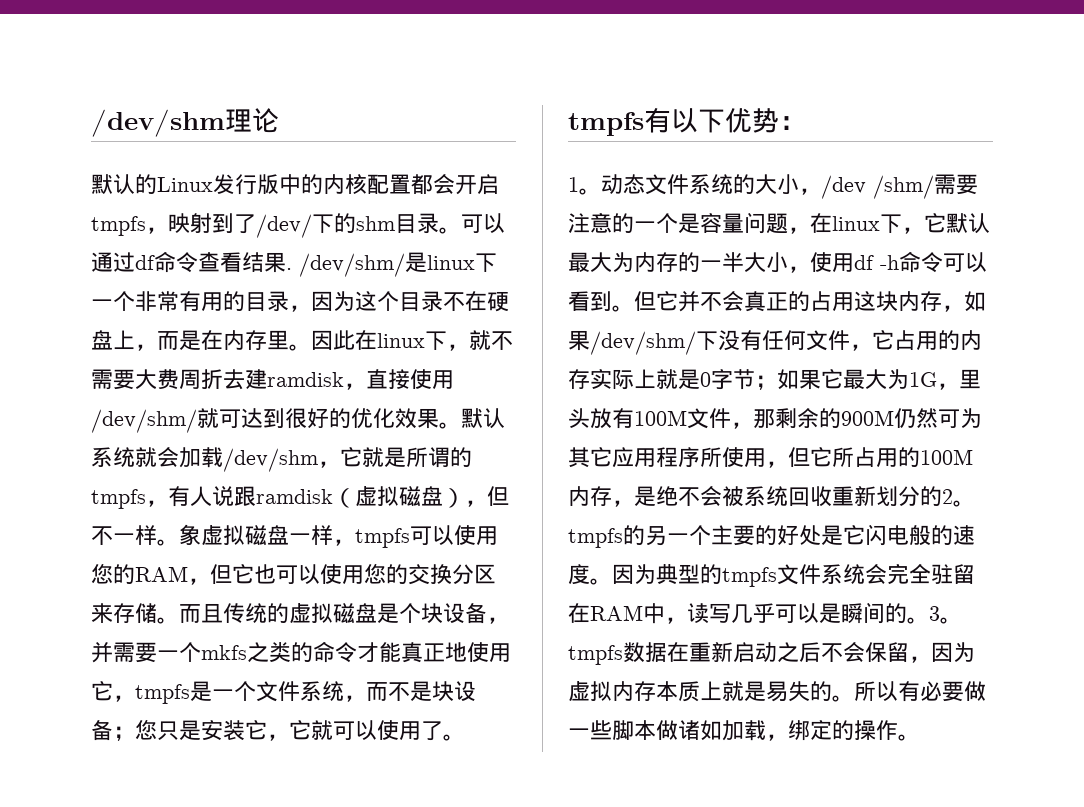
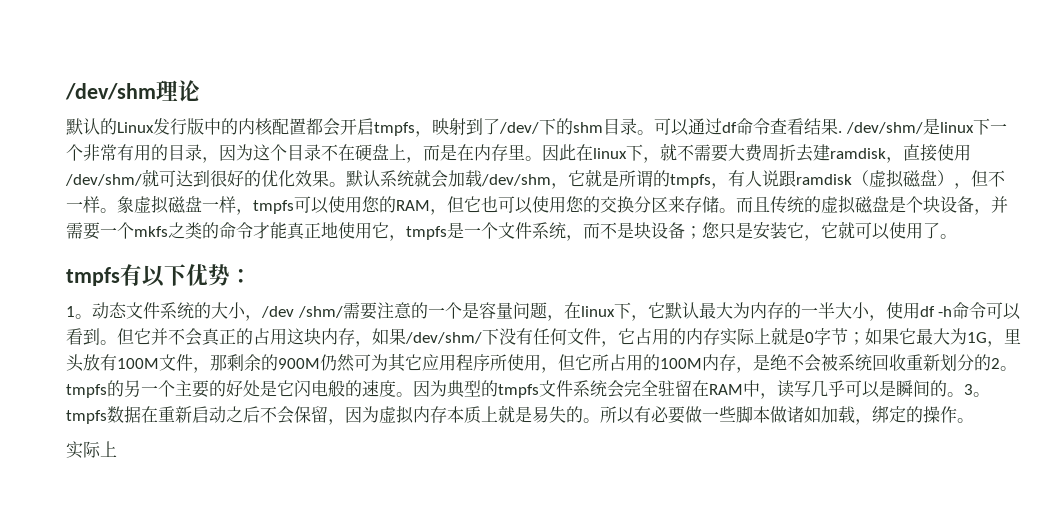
  所以有必要做一些脚本做诸如加载，绑定的操作。
+ 实际上

